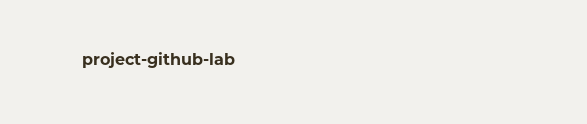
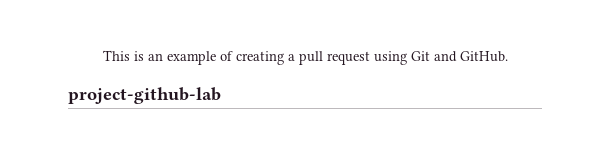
+ This is an example of creating a pull request using Git and GitHub.

